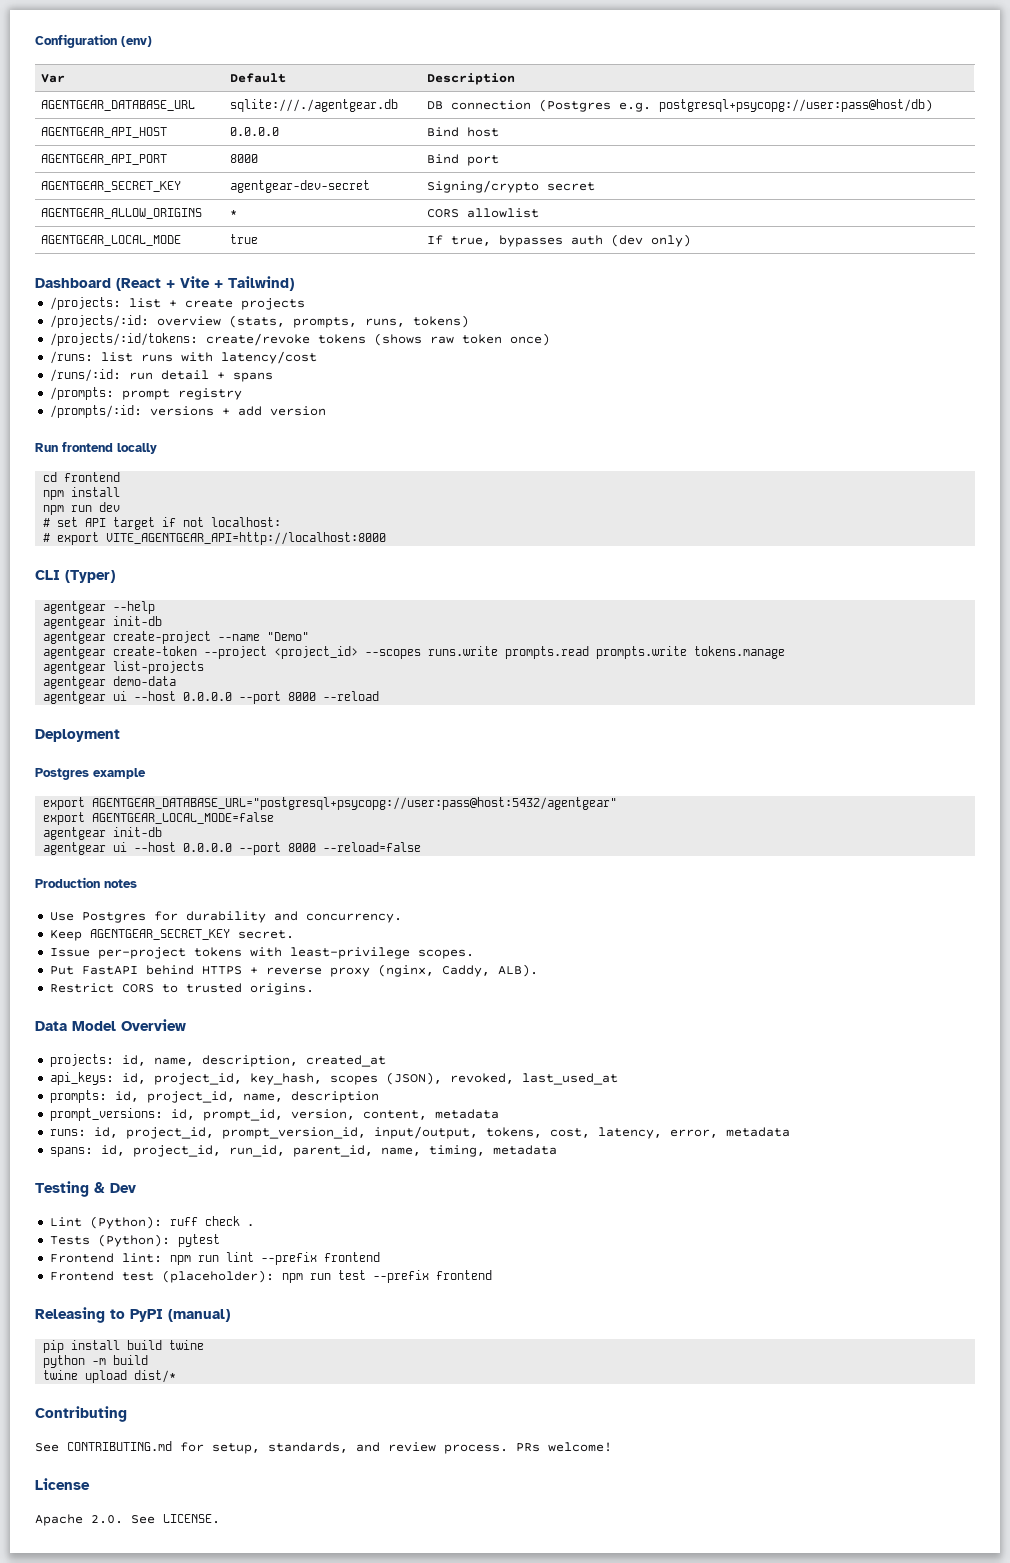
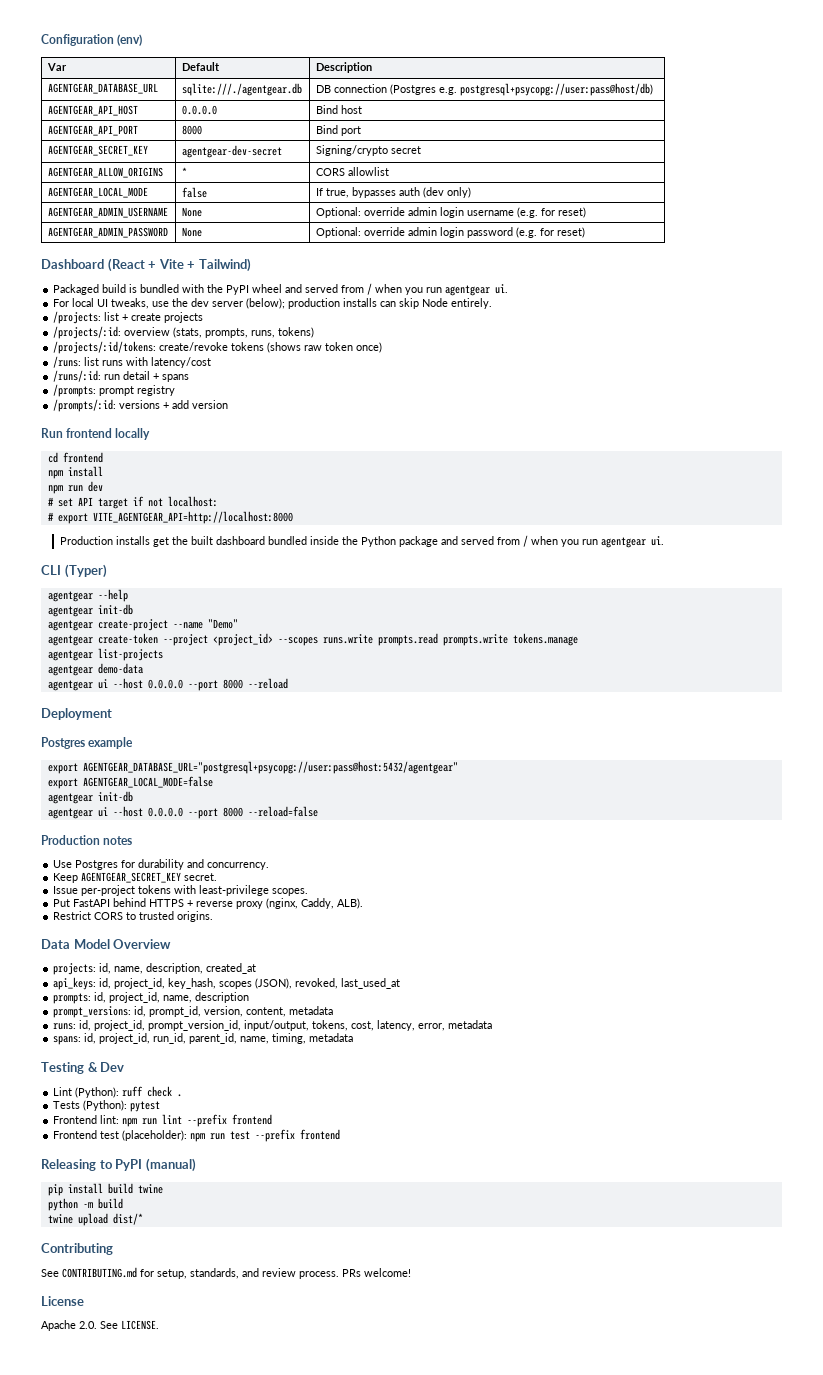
- AGENTGEAR_LOCAL_MODE | true | If true, bypasses auth (dev only)
+ AGENTGEAR_LOCAL_MODE | false | If true, bypasses auth (dev only)
+ AGENTGEAR_ADMIN_USERNAME | None | Optional: override admin login username (e.g. for reset)
+ AGENTGEAR_ADMIN_PASSWORD | None | Optional: override admin login password (e.g. for reset)
+ Packaged build is bundled with the PyPI wheel and served from / when you run agentgear ui.
+ For local UI tweaks, use the dev server (below); production installs can skip Node entirely.
+ Production installs get the built dashboard bundled inside the Python package and served from / when you run agentgear ui.

